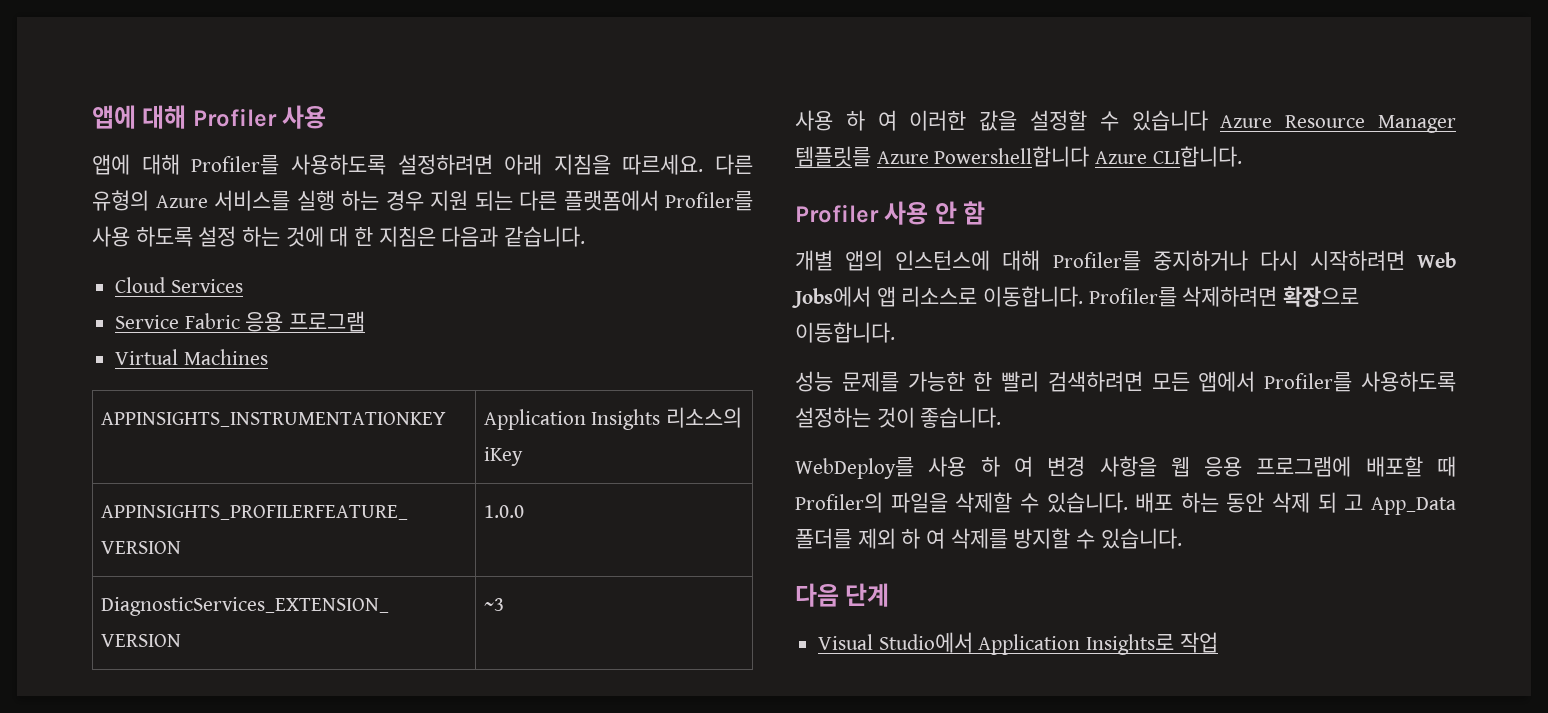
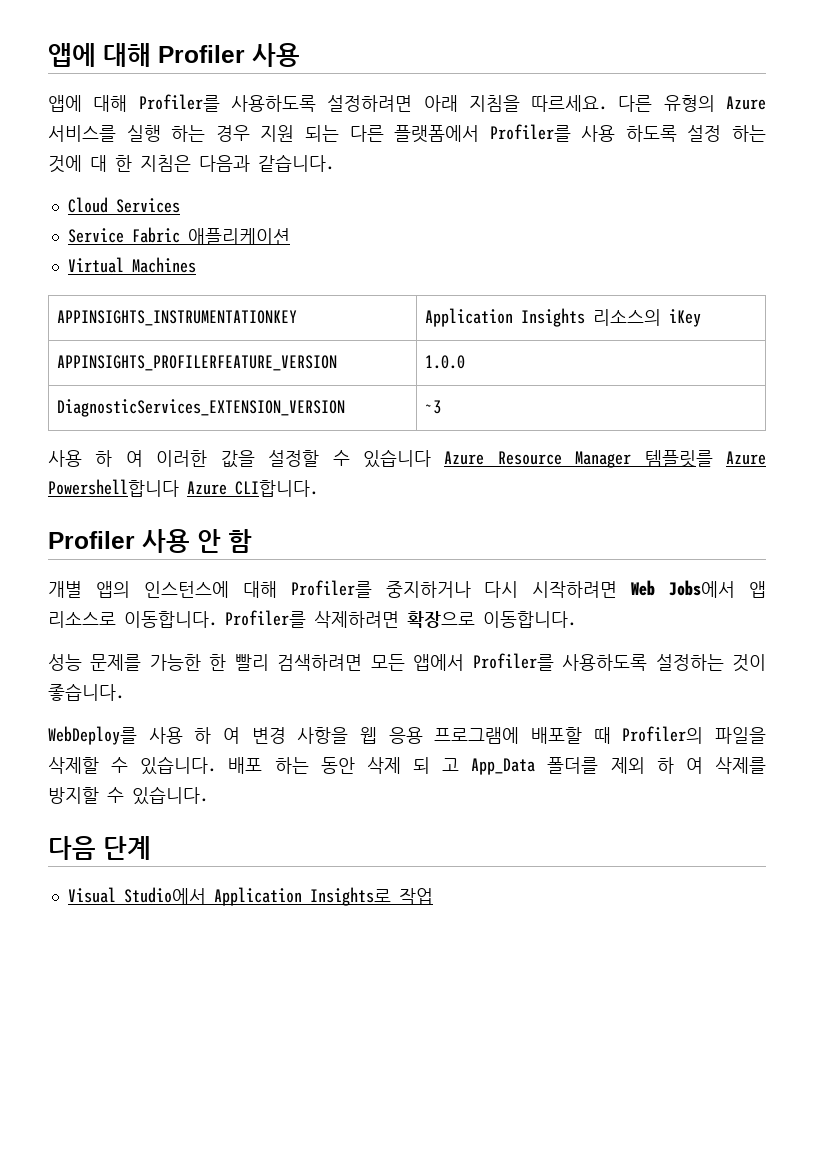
- Service Fabric 응용 프로그램
+ Service Fabric 애플리케이션

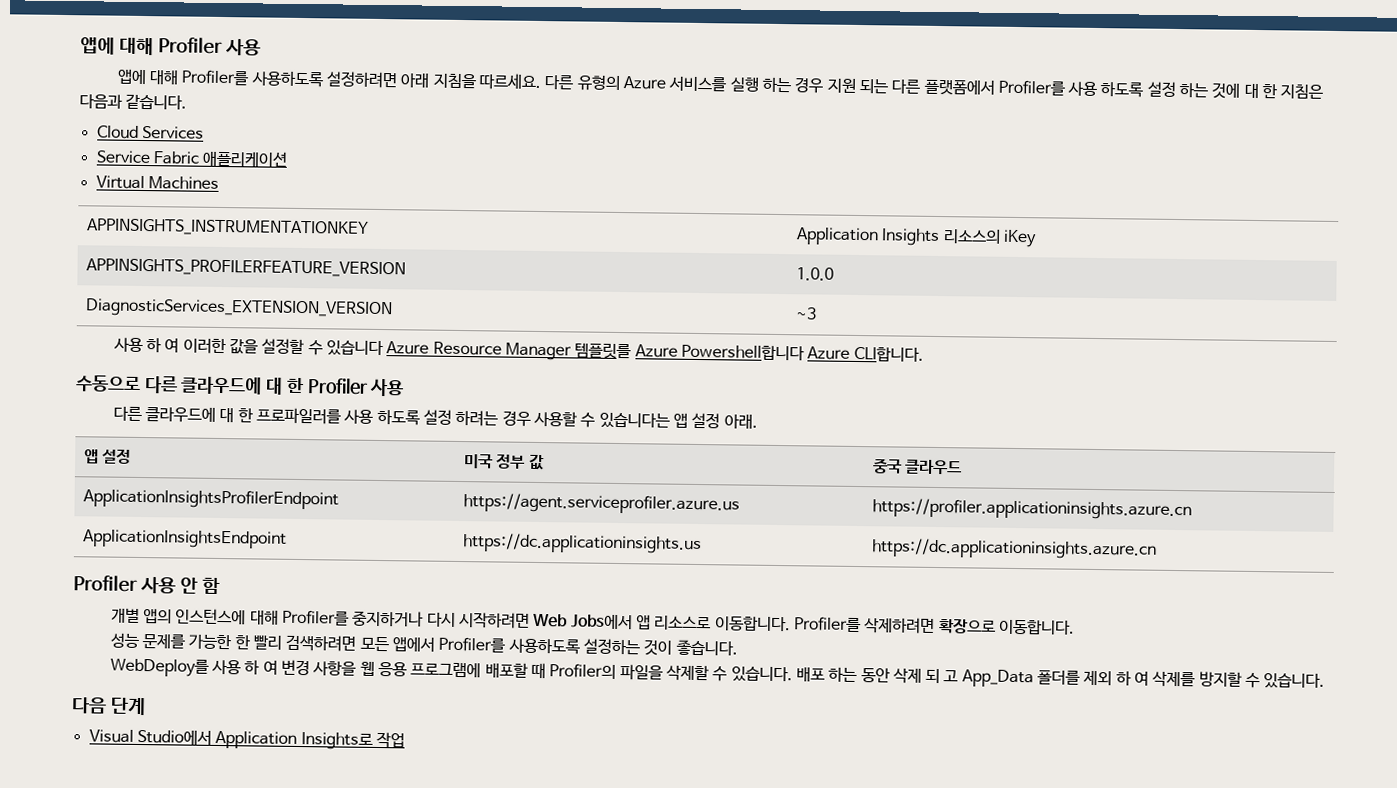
+ 수동으로 다른 클라우드에 대 한 Profiler 사용
+ 다른 클라우드에 대 한 프로파일러를 사용 하도록 설정 하려는 경우 사용할 수 있습니다는 앱 설정 아래.
+ 앱 설정 | 미국 정부 값 | 중국 클라우드
+ ApplicationInsightsProfilerEndpoint | https://agent.serviceprofiler.azure.us | https://profiler.applicationinsights.azure.cn
+ ApplicationInsightsEndpoint | https://dc.applicationinsights.us | https://dc.applicationinsights.azure.cn

